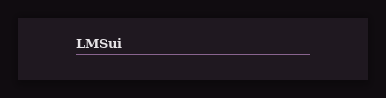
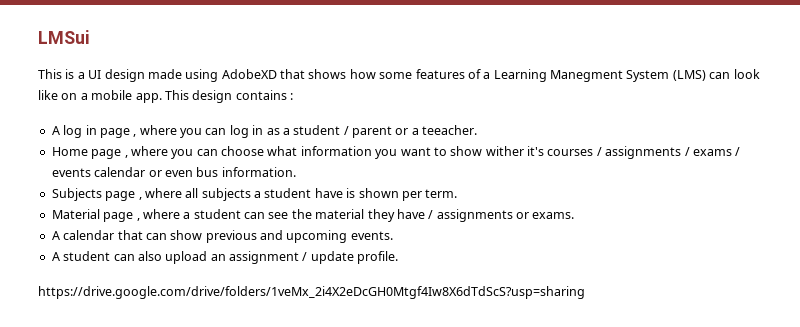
+ This is a UI design made using AdobeXD that shows how some features of a Learning Manegment System (LMS) can look like on a mobile app. This design contains :
+ A log in page , where you can log in as a student / parent or a teeacher.
+ Home page , where you can choose what information you want to show wither it's courses / assignments / exams / events calendar or even bus information.
+ Subjects page , where all subjects a student have is shown per term.
+ Material page , where a student can see the material they have / assignments or exams.
+ A calendar that can show previous and upcoming events.
+ A student can also upload an assignment / update profile.
+ https://drive.google.com/drive/folders/1veMx_2i4X2eDcGH0Mtgf4Iw8X6dTdScS?usp=sharing

